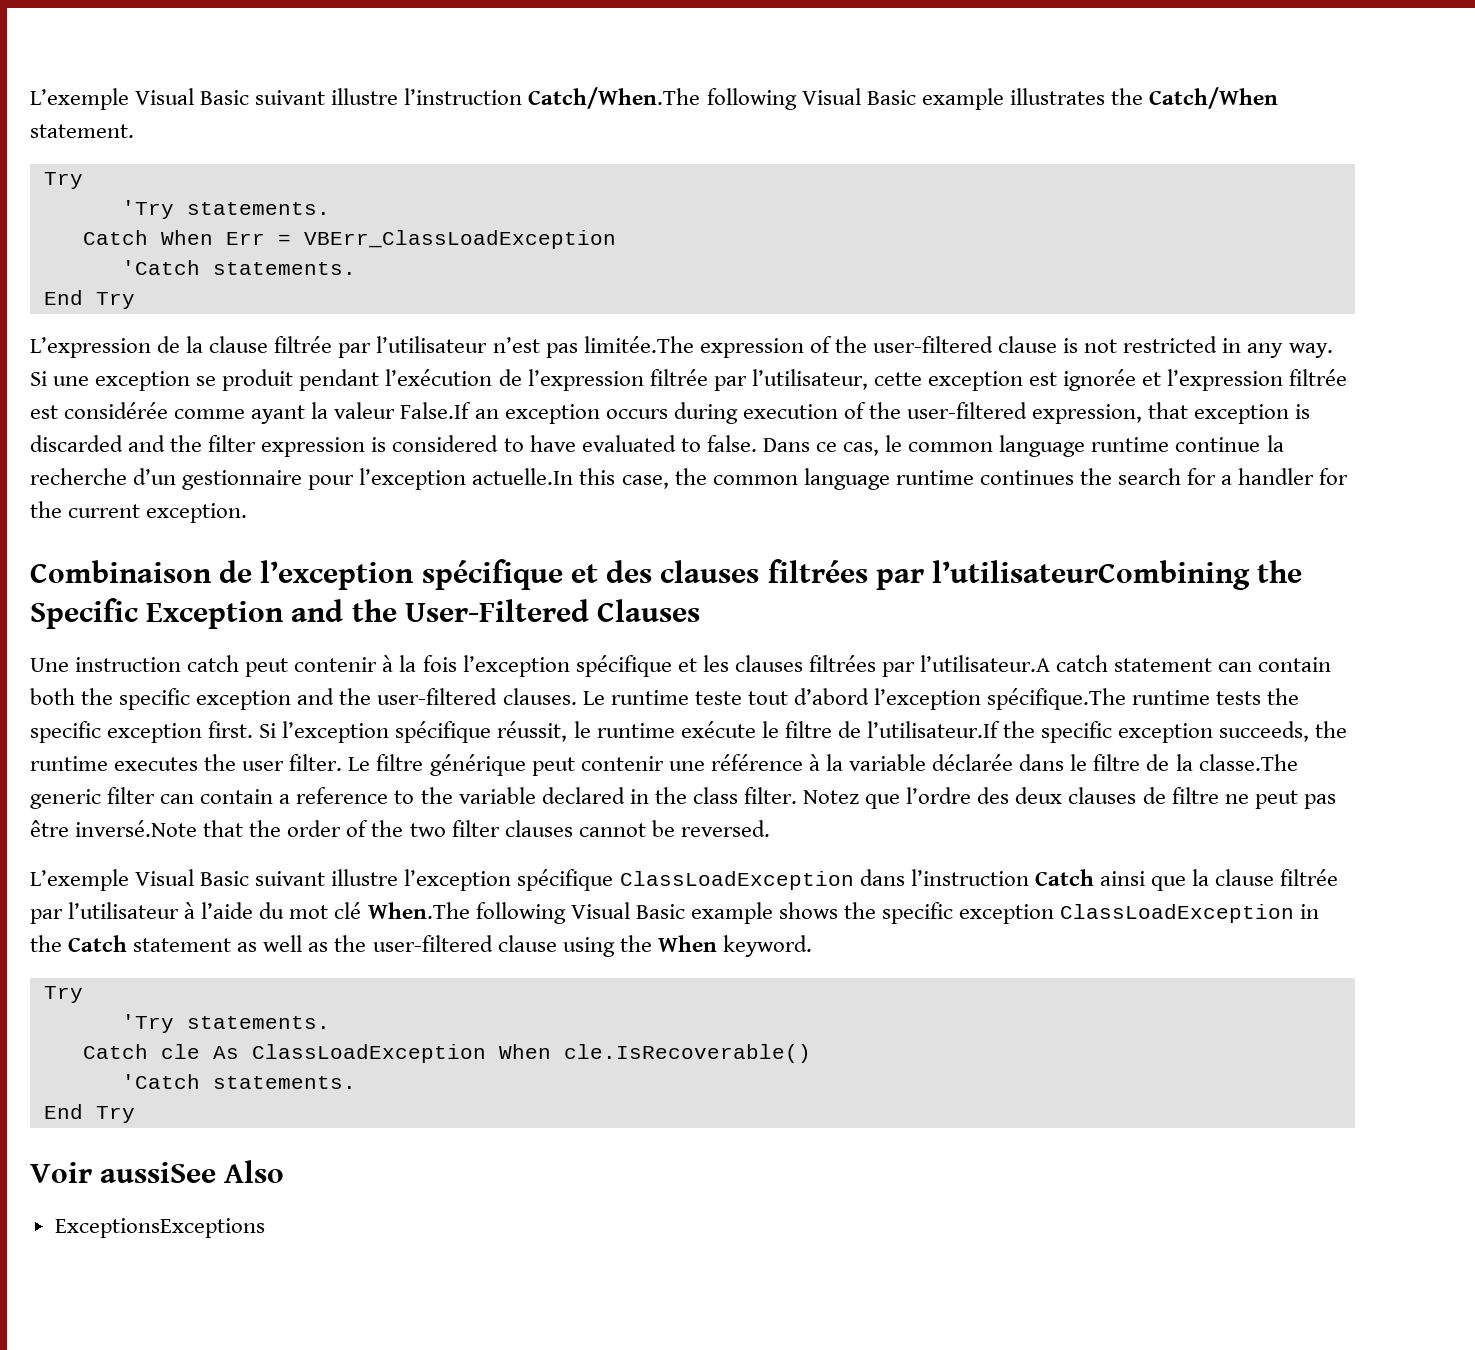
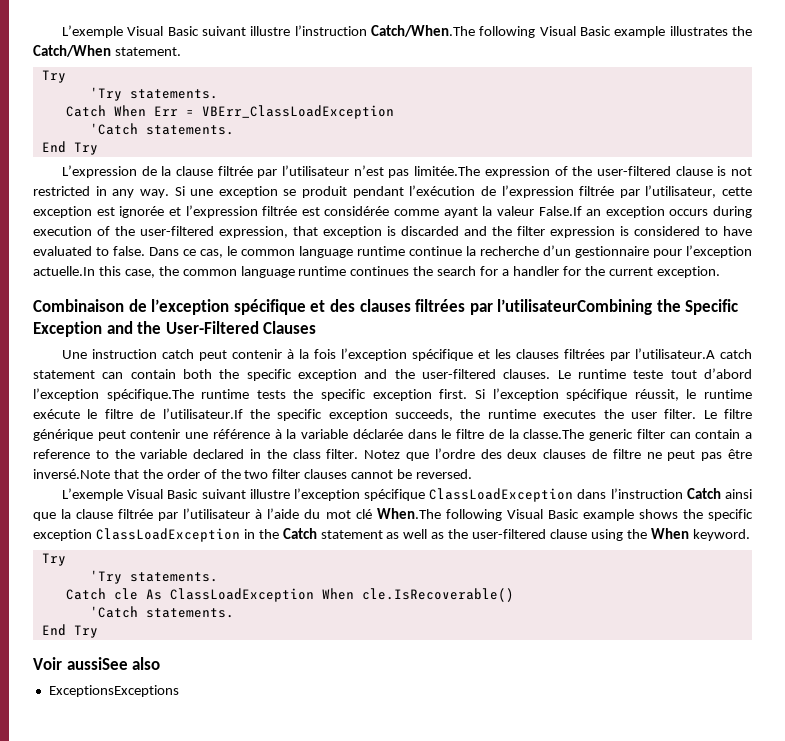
- Voir aussiSee Also
+ Voir aussiSee also

